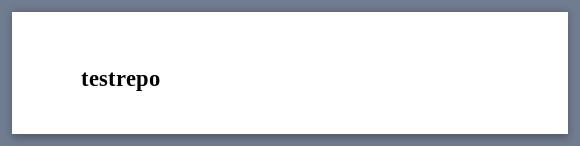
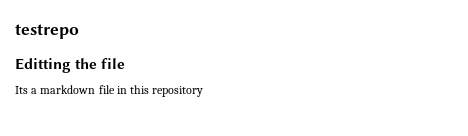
+ Editting the file
+ Its a markdown file in this repository

